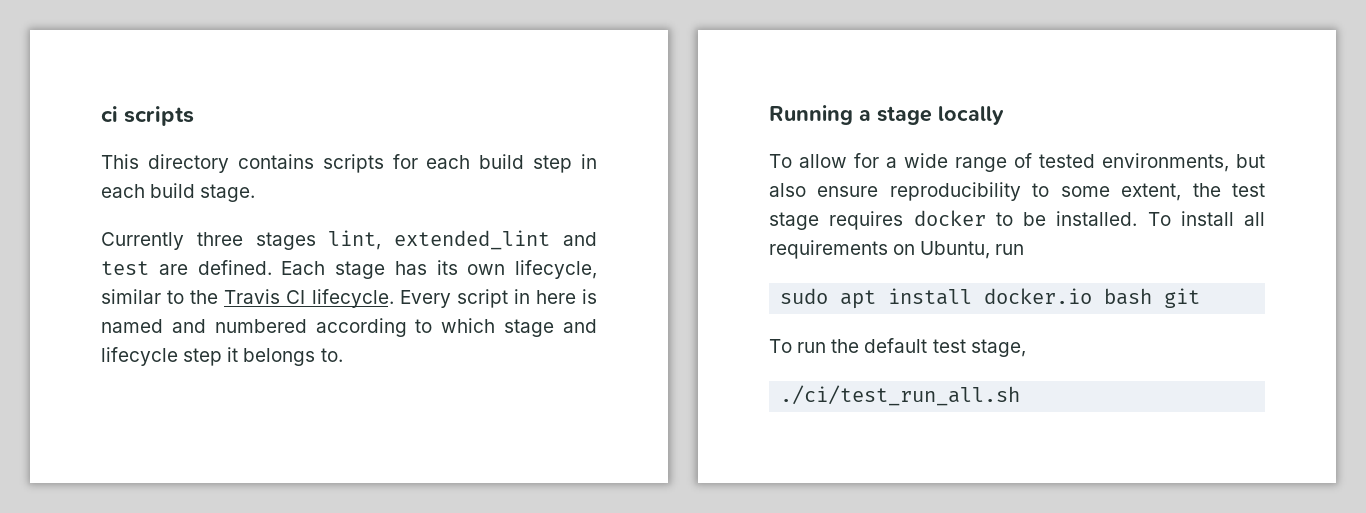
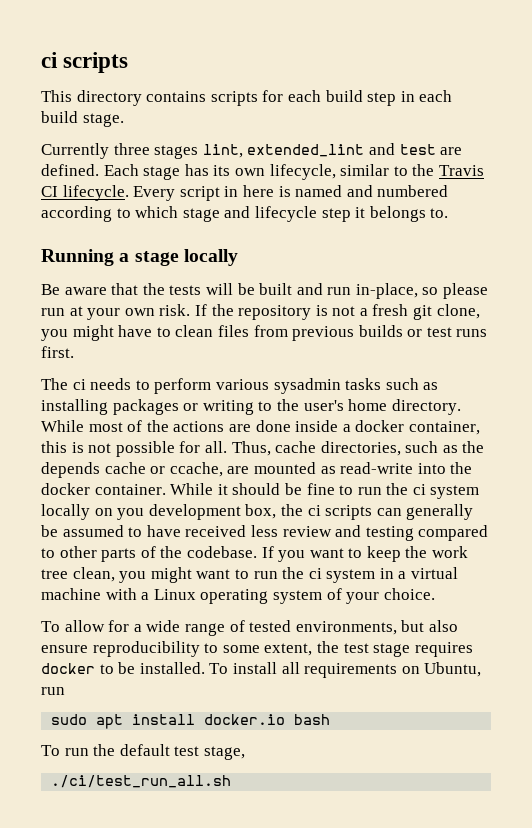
+ Be aware that the tests will be built and run in-place, so please run at your own risk. If the repository is not a fresh git clone, you might have to clean files from previous builds or test runs first.
+ The ci needs to perform various sysadmin tasks such as installing packages or writing to the user's home directory. While most of the actions are done inside a docker container, this is not possible for all. Thus, cache directories, such as the depends cache or ccache, are mounted as read-write into the docker container. While it should be fine to run the ci system locally on you development box, the ci scripts can generally be assumed to have received less review and testing compared to other parts of the codebase. If you want to keep the work tree clean, you might want to run the ci system in a virtual machine with a Linux operating system of your choice.
- sudo apt install docker.io bash git
+ sudo apt install docker.io bash

